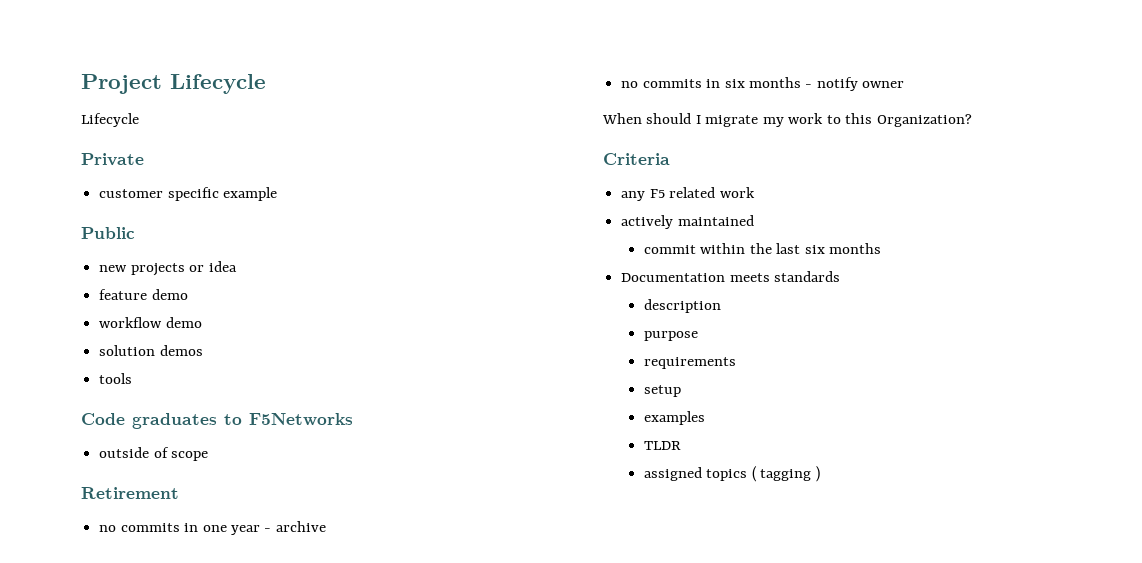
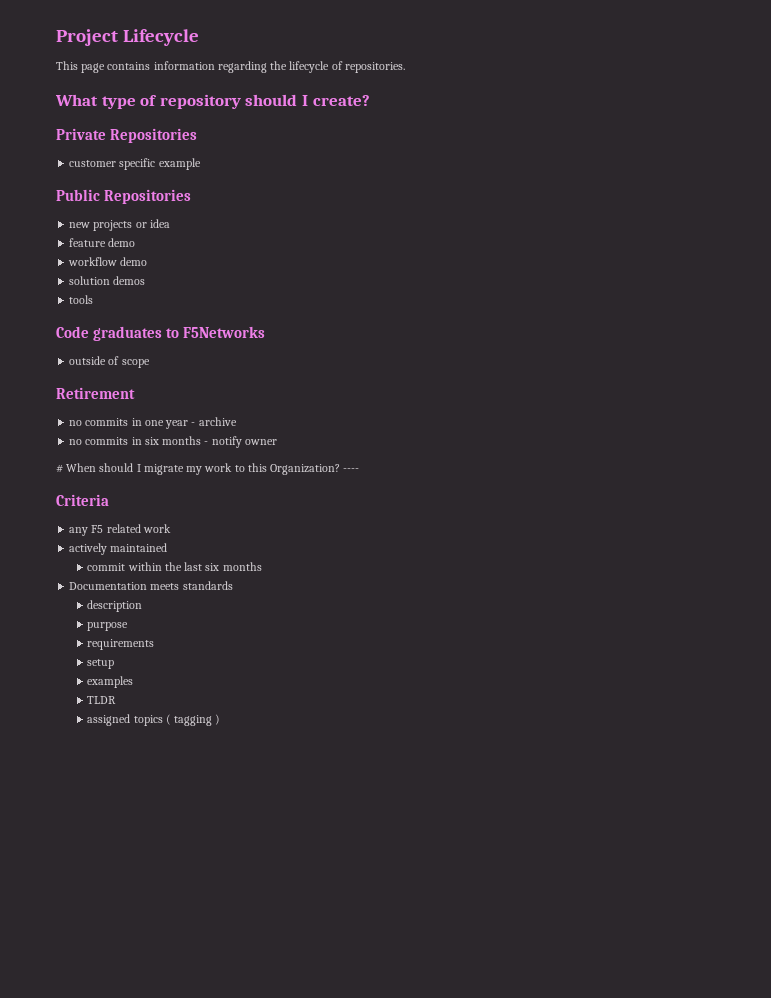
  Project Lifecycle
- Lifecycle
+ This page contains information regarding the lifecycle of repositories.
+ What type of repository should I create?
- Private
+ Private Repositories
- Public
+ Public Repositories
- When should I migrate my work to this Organization?
+ # When should I migrate my work to this Organization? ----

